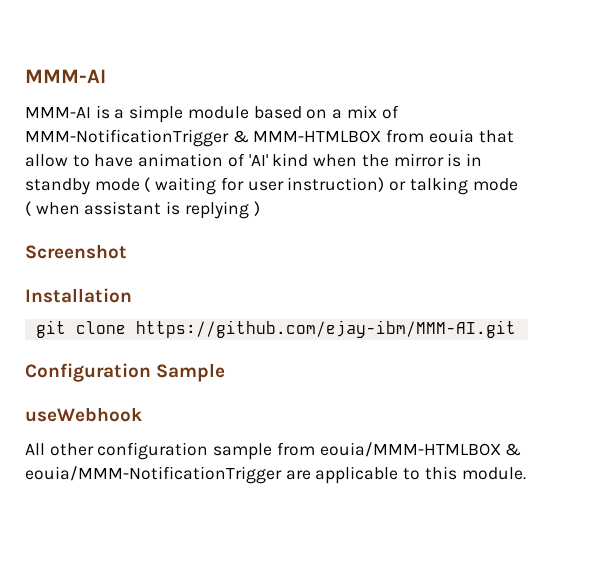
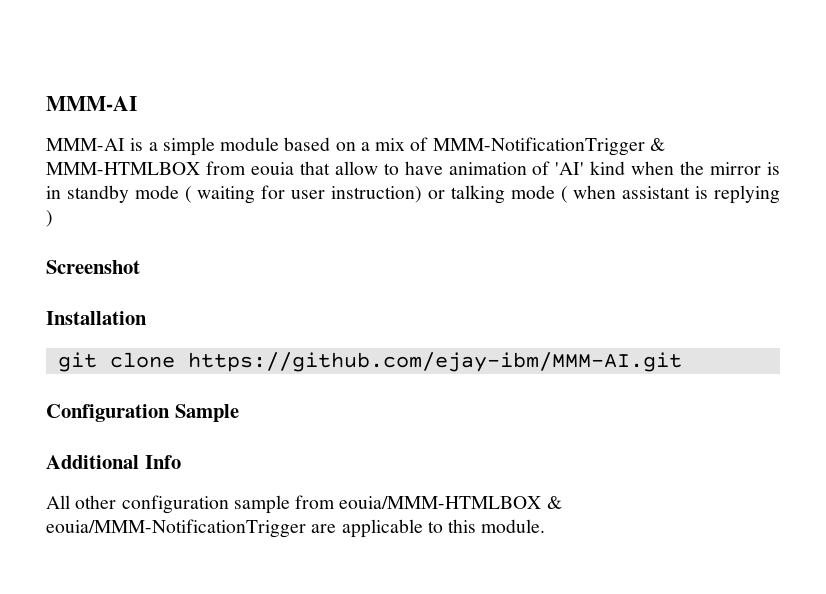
- useWebhook
+ Additional Info

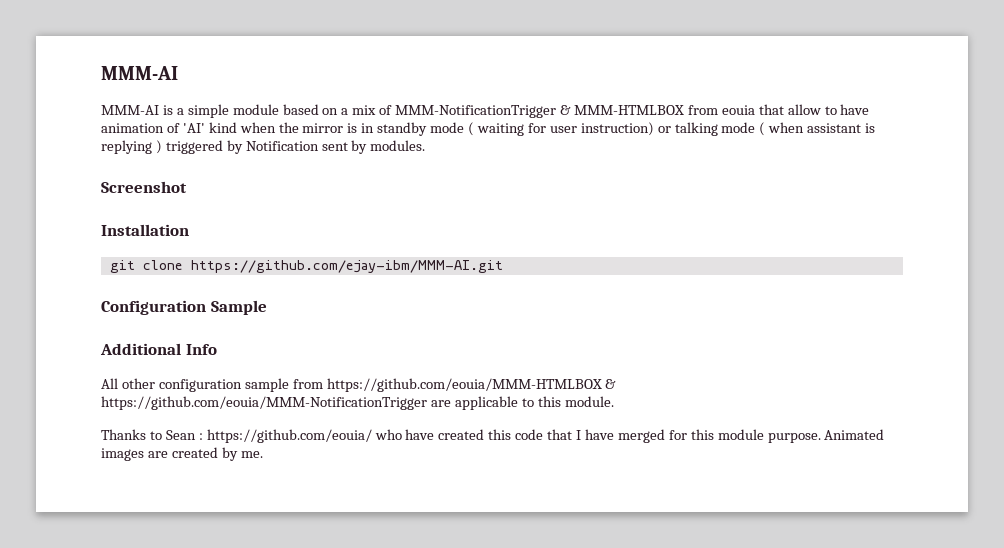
- MMM-AI is a simple module based on a mix of MMM-NotificationTrigger & MMM-HTMLBOX from eouia that allow to have animation of 'AI' kind when the mirror is in standby mode ( waiting for user instruction) or talking mode ( when assistant is replying )
+ MMM-AI is a simple module based on a mix of MMM-NotificationTrigger & MMM-HTMLBOX from eouia that allow to have animation of 'AI' kind when the mirror is in standby mode ( waiting for user instruction) or talking mode ( when assistant is replying ) triggered by Notification sent by modules.
- All other configuration sample from eouia/MMM-HTMLBOX & eouia/MMM-NotificationTrigger are applicable to this module.
+ All other configuration sample from https://github.com/eouia/MMM-HTMLBOX & https://github.com/eouia/MMM-NotificationTrigger are applicable to this module.
+ Thanks to Sean : https://github.com/eouia/ who have created this code that I have merged for this module purpose. Animated images are created by me.

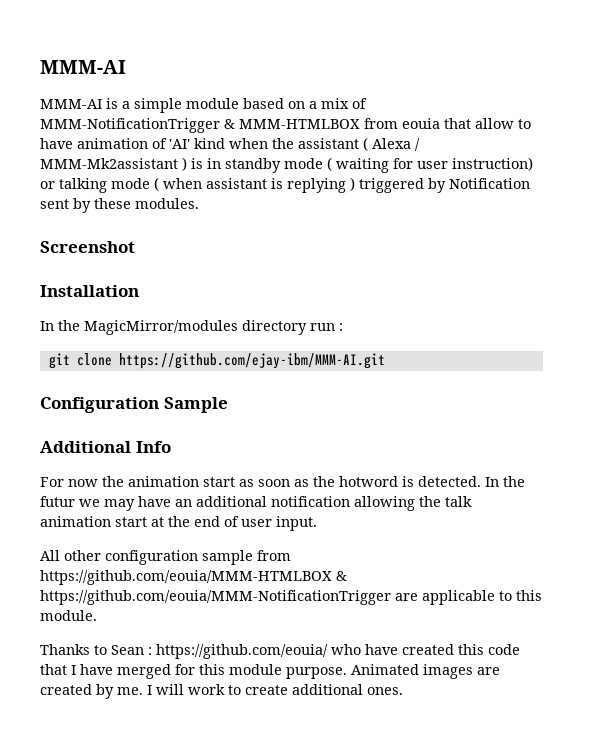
- MMM-AI is a simple module based on a mix of MMM-NotificationTrigger & MMM-HTMLBOX from eouia that allow to have animation of 'AI' kind when the mirror is in standby mode ( waiting for user instruction) or talking mode ( when assistant is replying ) triggered by Notification sent by modules.
+ MMM-AI is a simple module based on a mix of MMM-NotificationTrigger & MMM-HTMLBOX from eouia that allow to have animation of 'AI' kind when the assistant ( Alexa / MMM-Mk2assistant ) is in standby mode ( waiting for user instruction) or talking mode ( when assistant is replying ) triggered by Notification sent by these modules.
+ In the MagicMirror/modules directory run :
+ For now the animation start as soon as the hotword is detected. In the futur we may have an additional notification allowing the talk animation start at the end of user input.
+ I will work to create additional ones.

